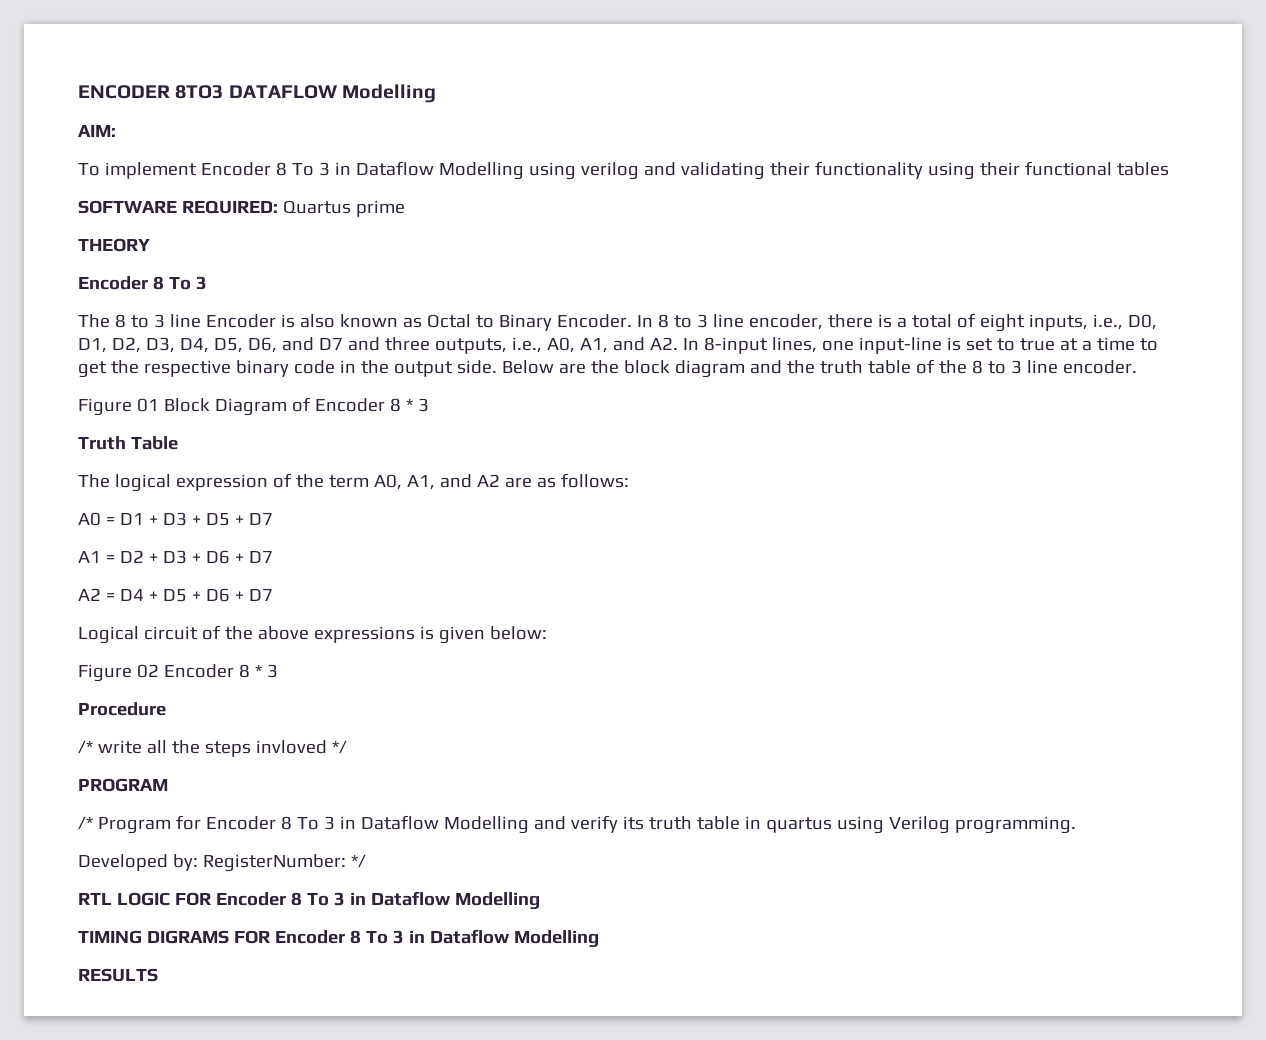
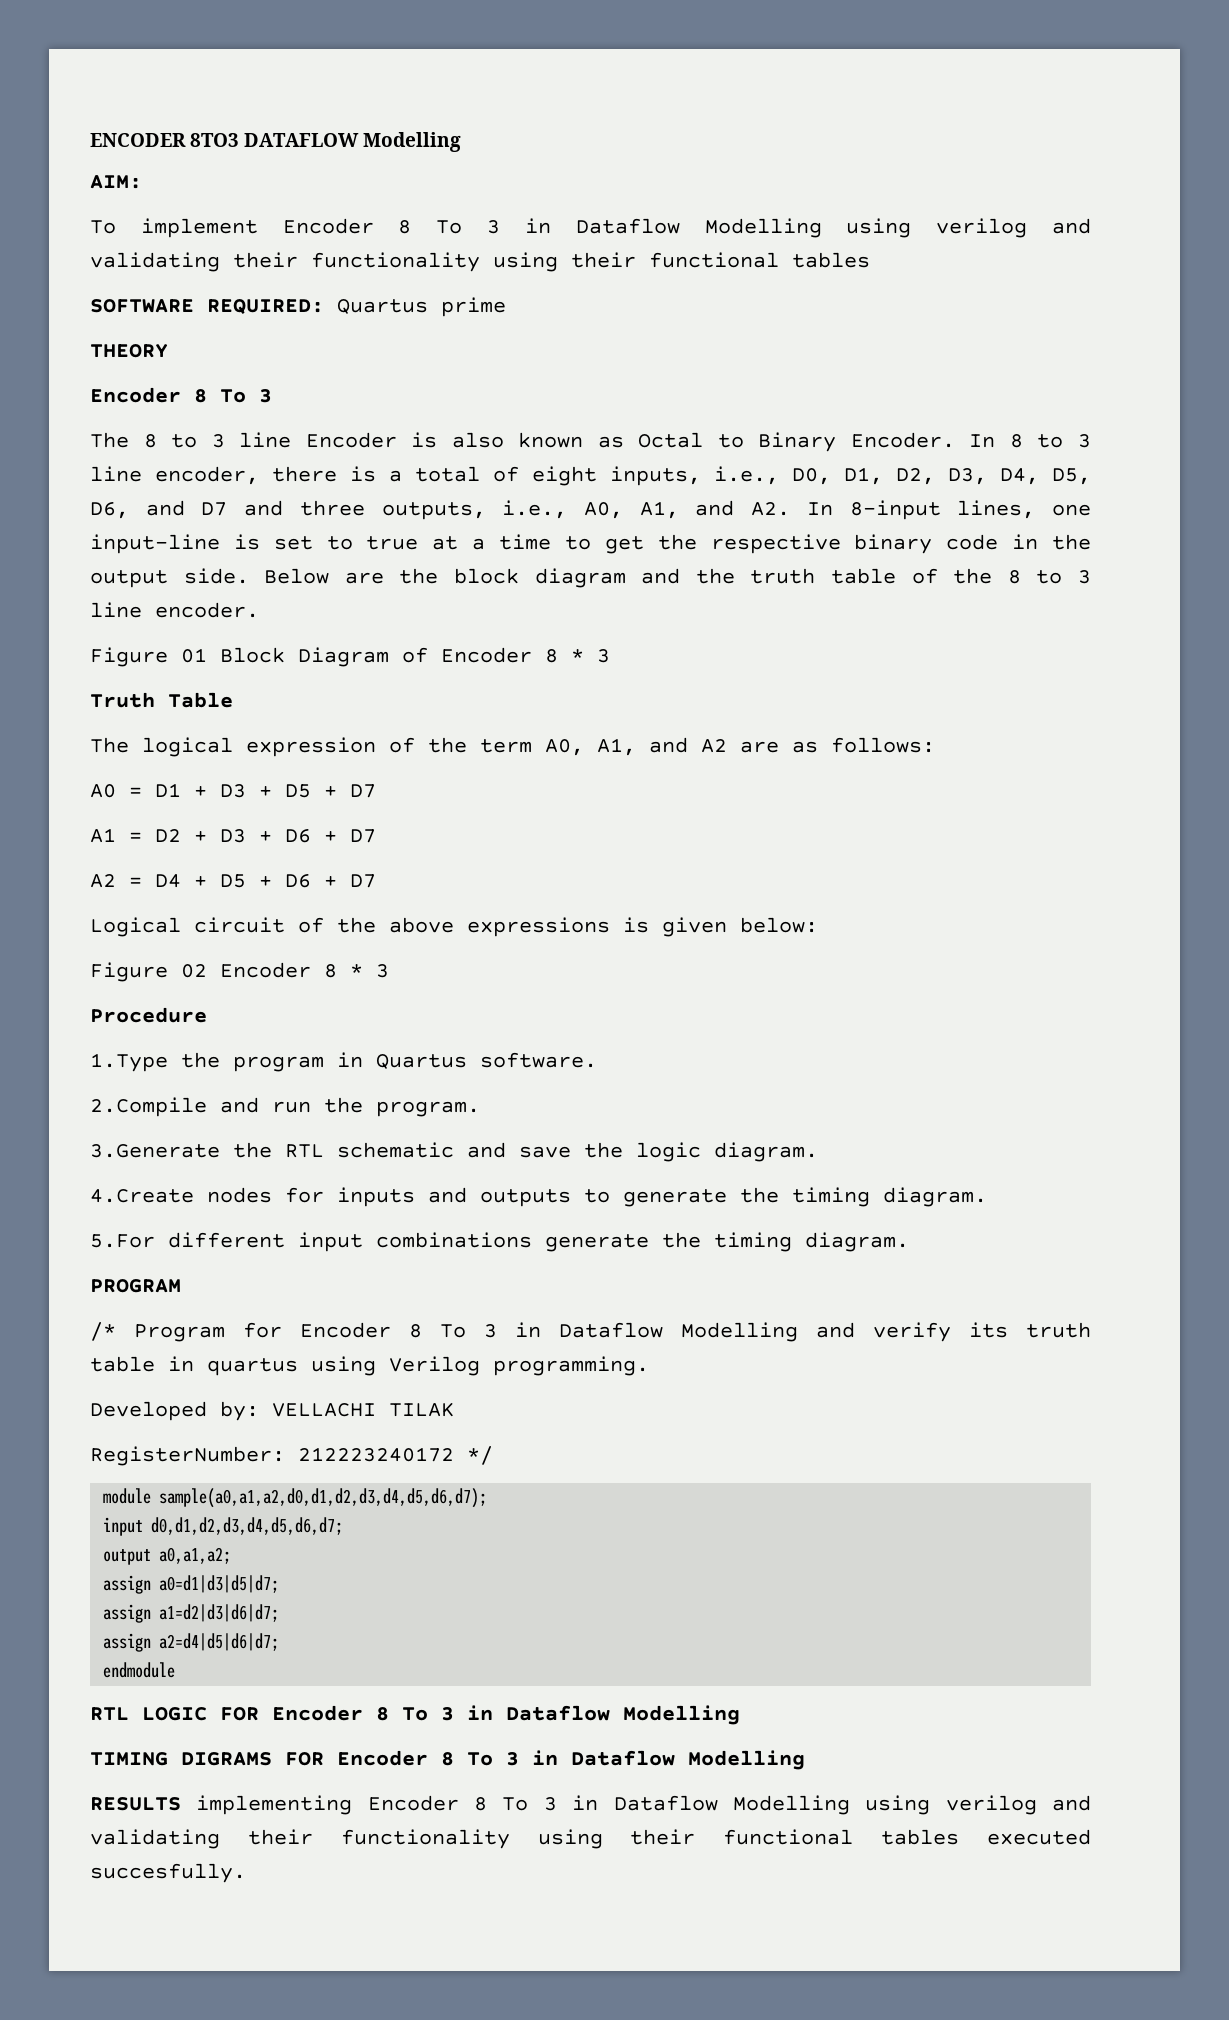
- /* write all the steps invloved */
+ 1.Type the program in Quartus software.
+ 2.Compile and run the program.
+ 3.Generate the RTL schematic and save the logic diagram.
+ 4.Create nodes for inputs and outputs to generate the timing diagram.
+ 5.For different input combinations generate the timing diagram.
- Developed by: RegisterNumber: */
+ Developed by: VELLACHI TILAK
+ RegisterNumber: 212223240172 */
+ module sample(a0,a1,a2,d0,d1,d2,d3,d4,d5,d6,d7);
+ input d0,d1,d2,d3,d4,d5,d6,d7;
+ output a0,a1,a2;
+ assign a0=d1|d3|d5|d7;
+ assign a1=d2|d3|d6|d7;
+ assign a2=d4|d5|d6|d7;
+ endmodule
- RESULTS
+ RESULTS implementing Encoder 8 To 3 in Dataflow Modelling using verilog and validating their functionality using their functional tables executed succesfully.

